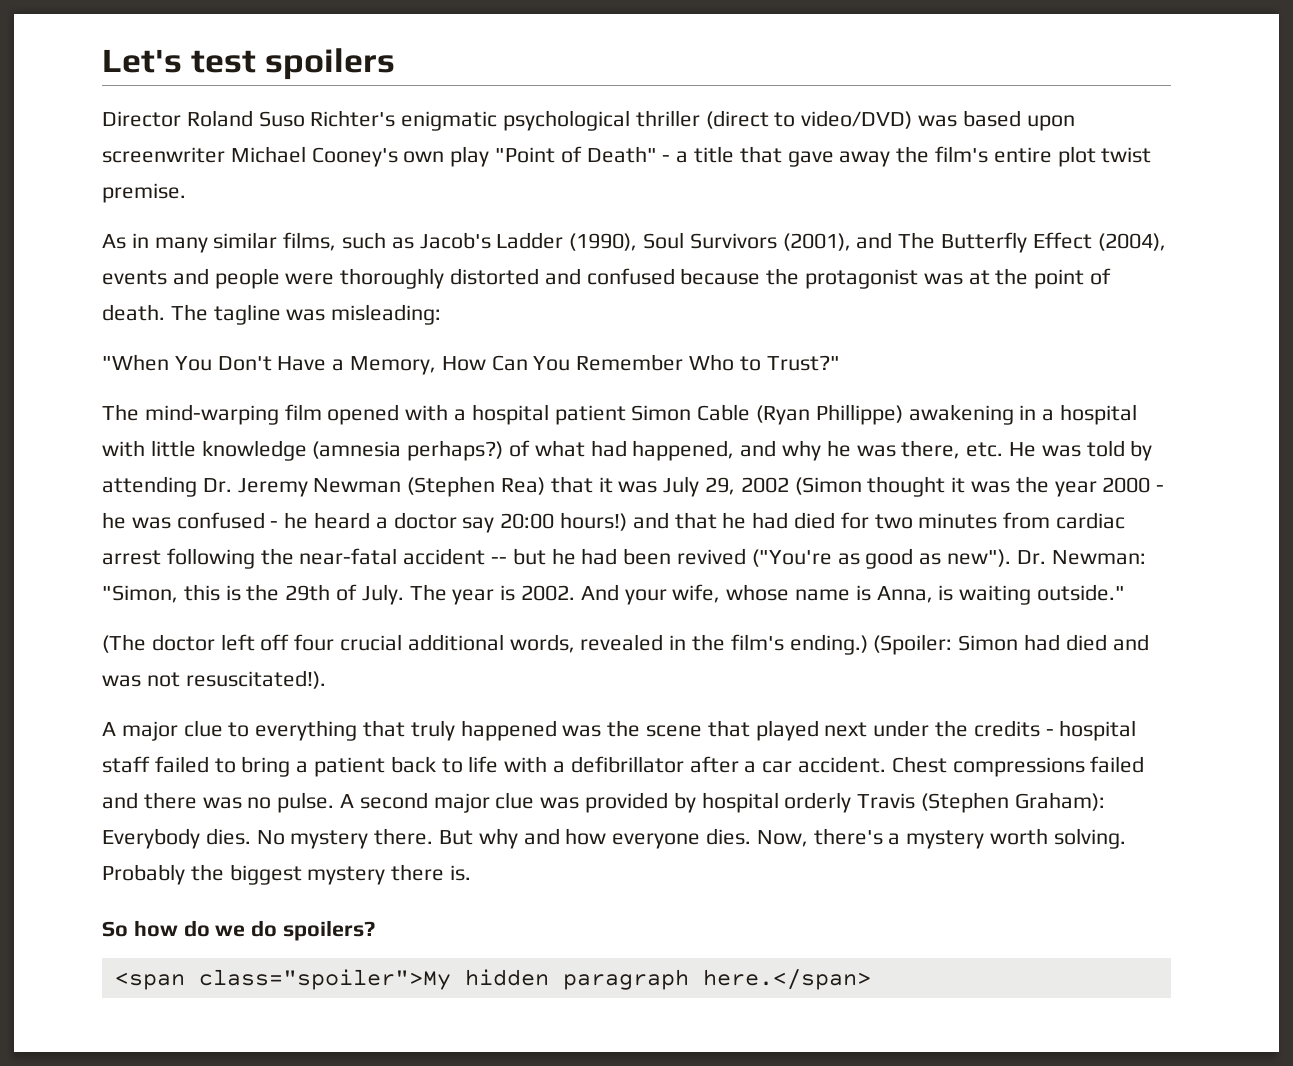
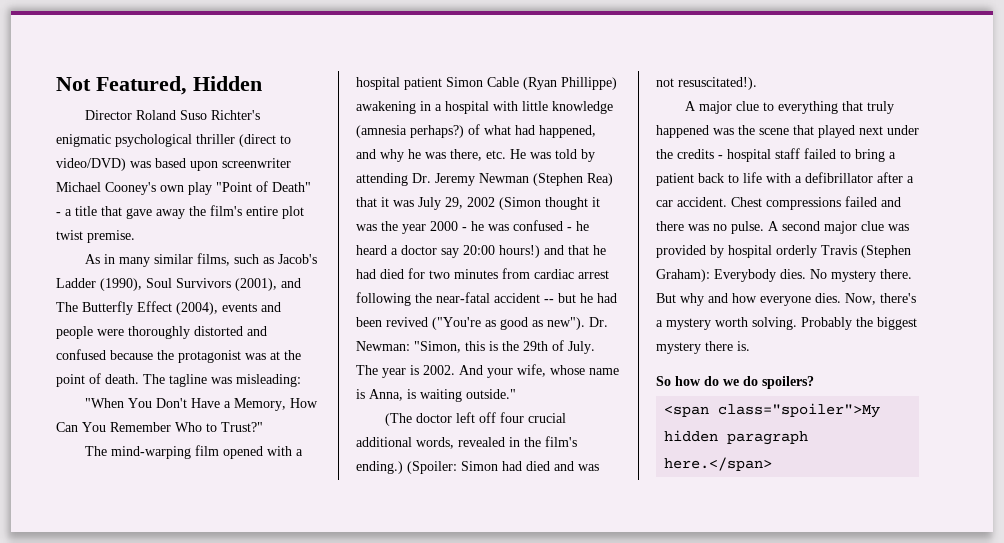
- Let's test spoilers
+ Not Featured, Hidden

